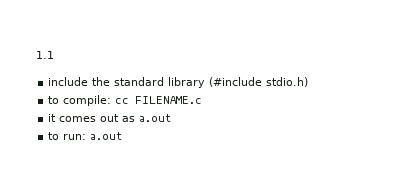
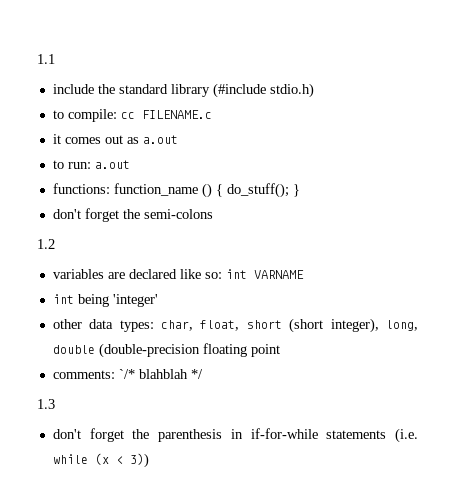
+ functions: function_name () { do_stuff(); }
+ don't forget the semi-colons
+ 1.2
+ variables are declared like so: int VARNAME
+ int being 'integer'
+ other data types: char, float, short (short integer), long, double (double-precision floating point
+ comments: `/* blahblah */
+ 1.3
+ don't forget the parenthesis in if-for-while statements (i.e. while (x < 3))

